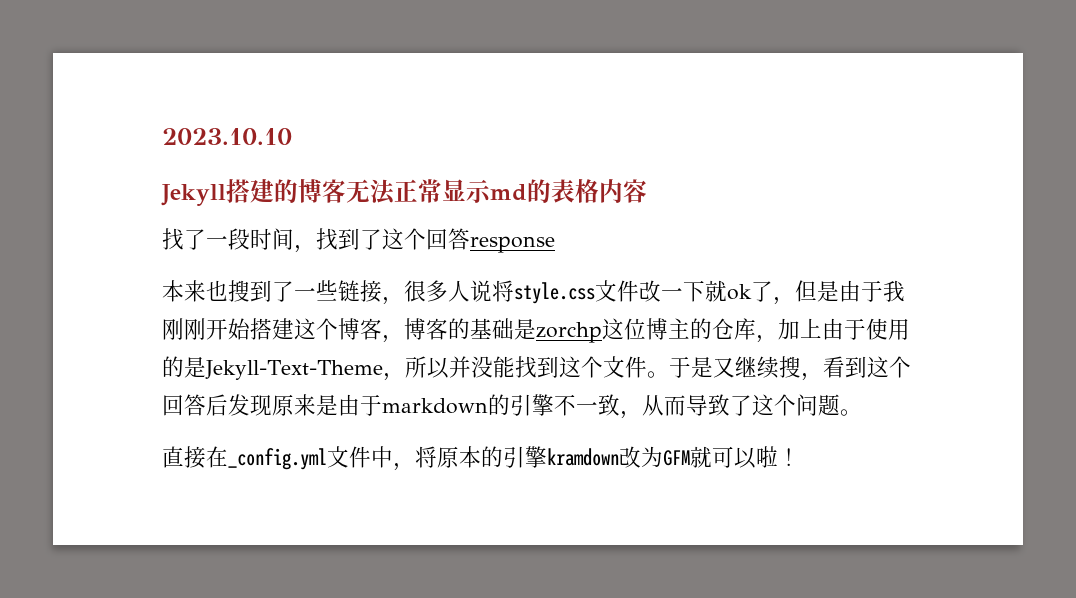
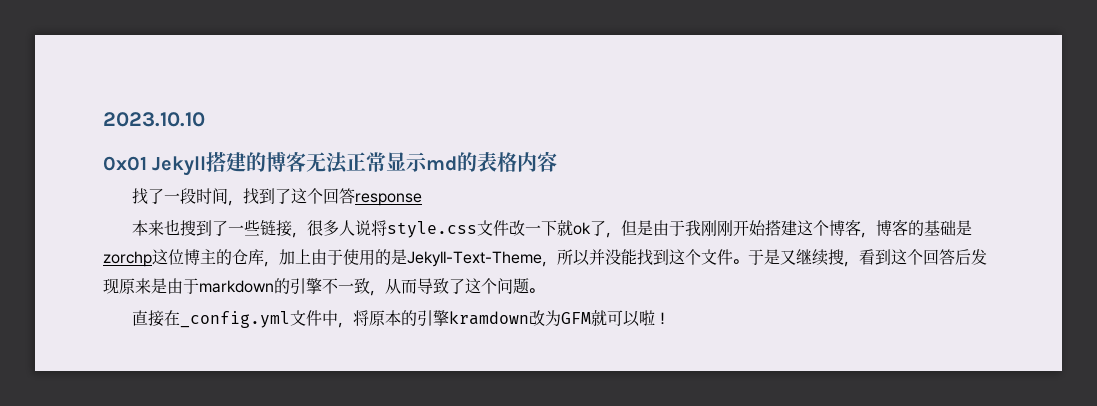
- Jekyll搭建的博客无法正常显示md的表格内容
+ 0x01 Jekyll搭建的博客无法正常显示md的表格内容

